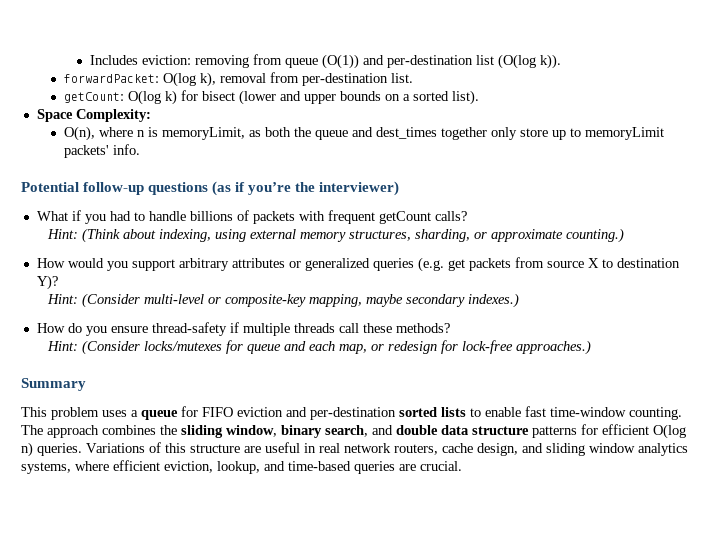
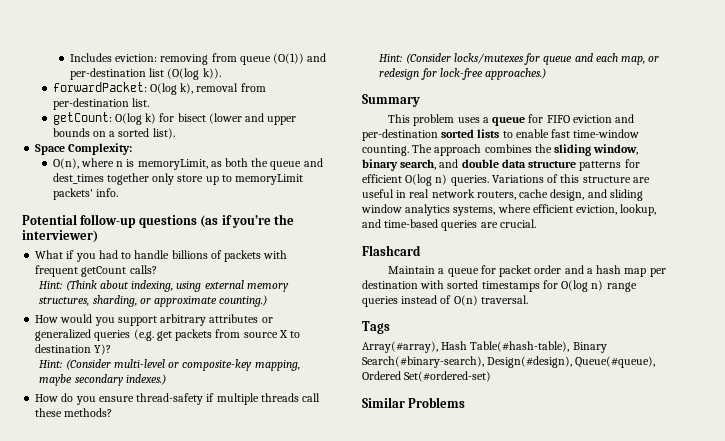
+ Flashcard
+ Maintain a queue for packet order and a hash map per destination with sorted timestamps for O(log n) range queries instead of O(n) traversal.
+ Tags
+ Array(#array), Hash Table(#hash-table), Binary Search(#binary-search), Design(#design), Queue(#queue), Ordered Set(#ordered-set)
+ Similar Problems

